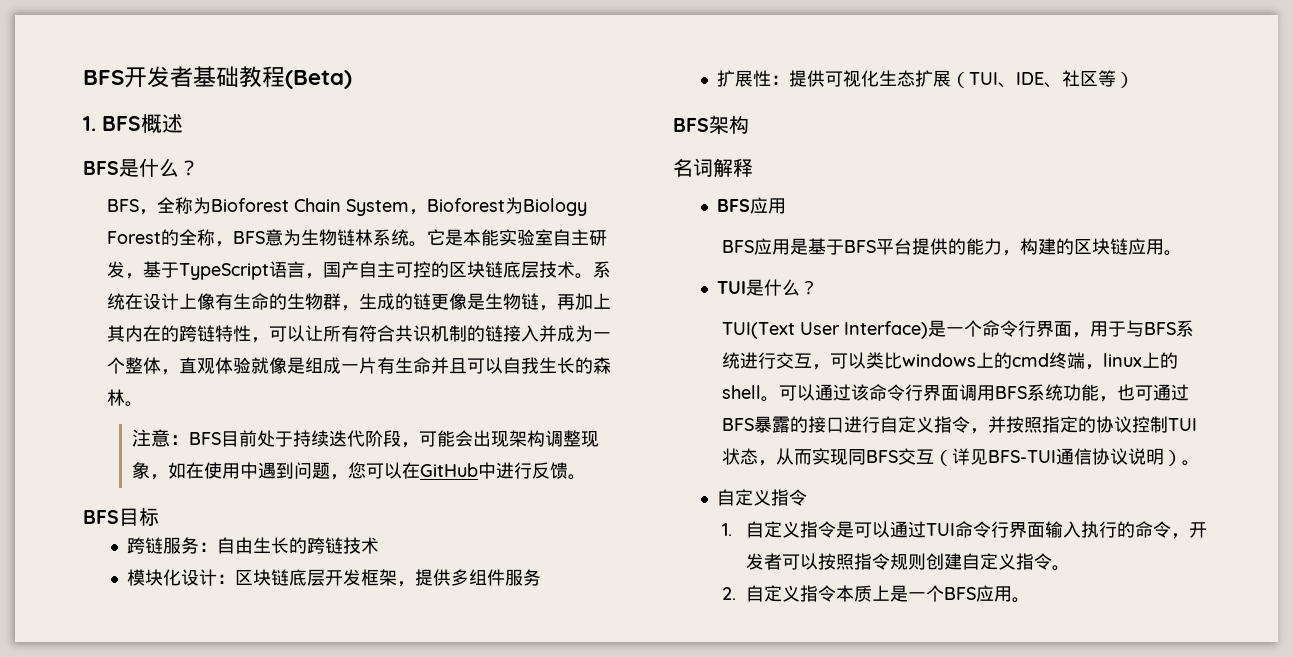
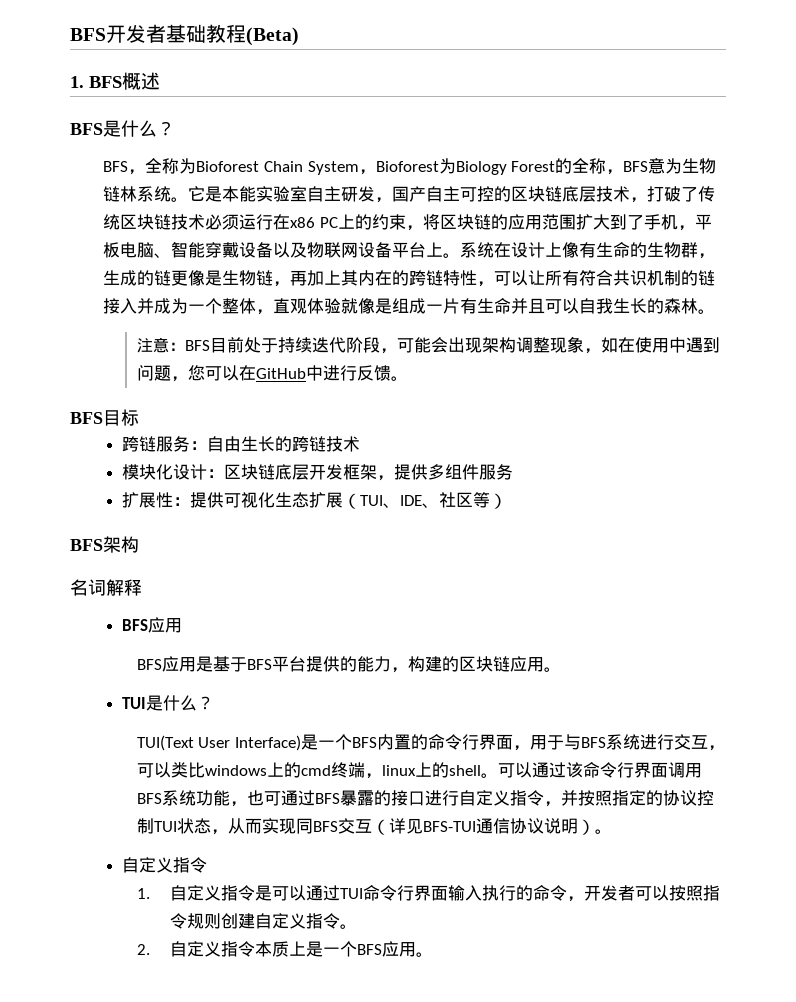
- 它是本能实验室自主研发，基于TypeScript语言，国产自主可控的区块链底层技术。
+ 它是本能实验室自主研发，国产自主可控的区块链底层技术，打破了传统区块链技术必须运行在x86 PC上的约束，将区块链的应用范围扩大到了手机，平板电脑、智能穿戴设备以及物联网设备平台上。
- TUI(Text User Interface)是一个命令行界面，用于与BFS系统进行交互，可以类比windows上的cmd终端，linux上的shell。
+ TUI(Text User Interface)是一个BFS内置的命令行界面，用于与BFS系统进行交互，可以类比windows上的cmd终端，linux上的shell。

